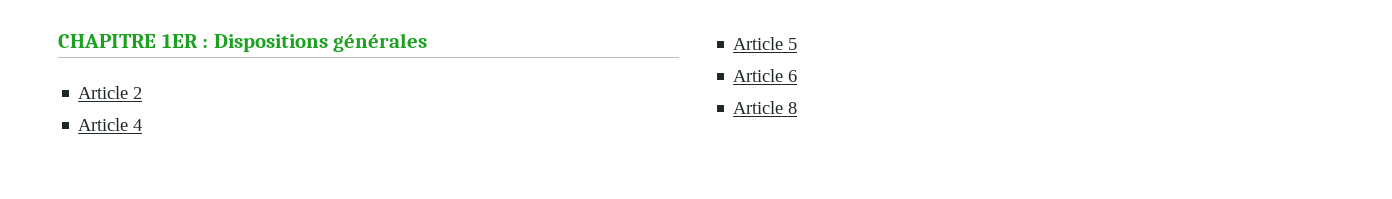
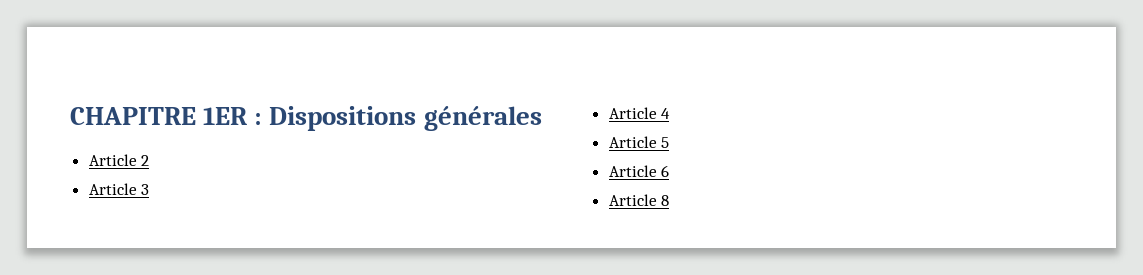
+ Article 3

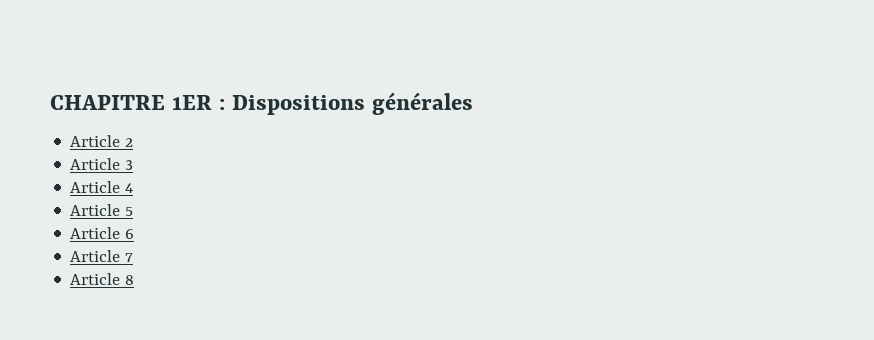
+ Article 7

